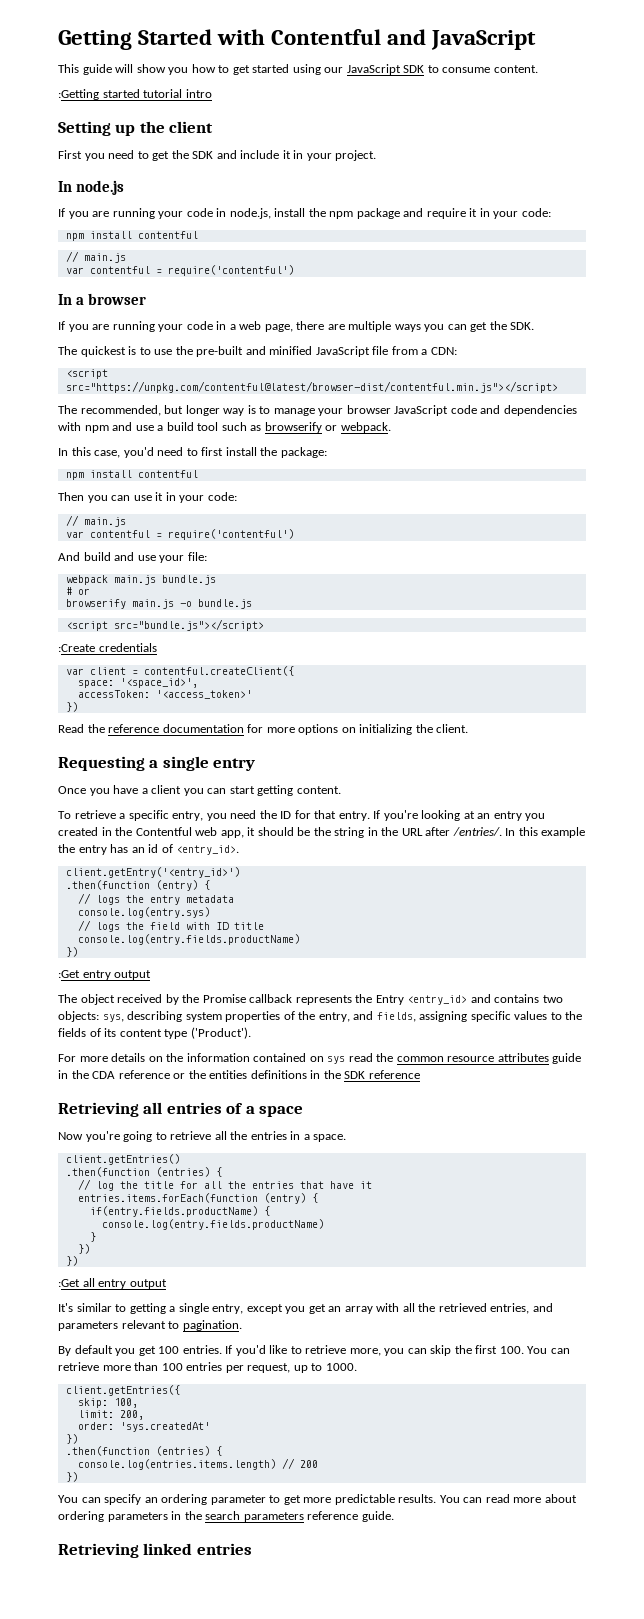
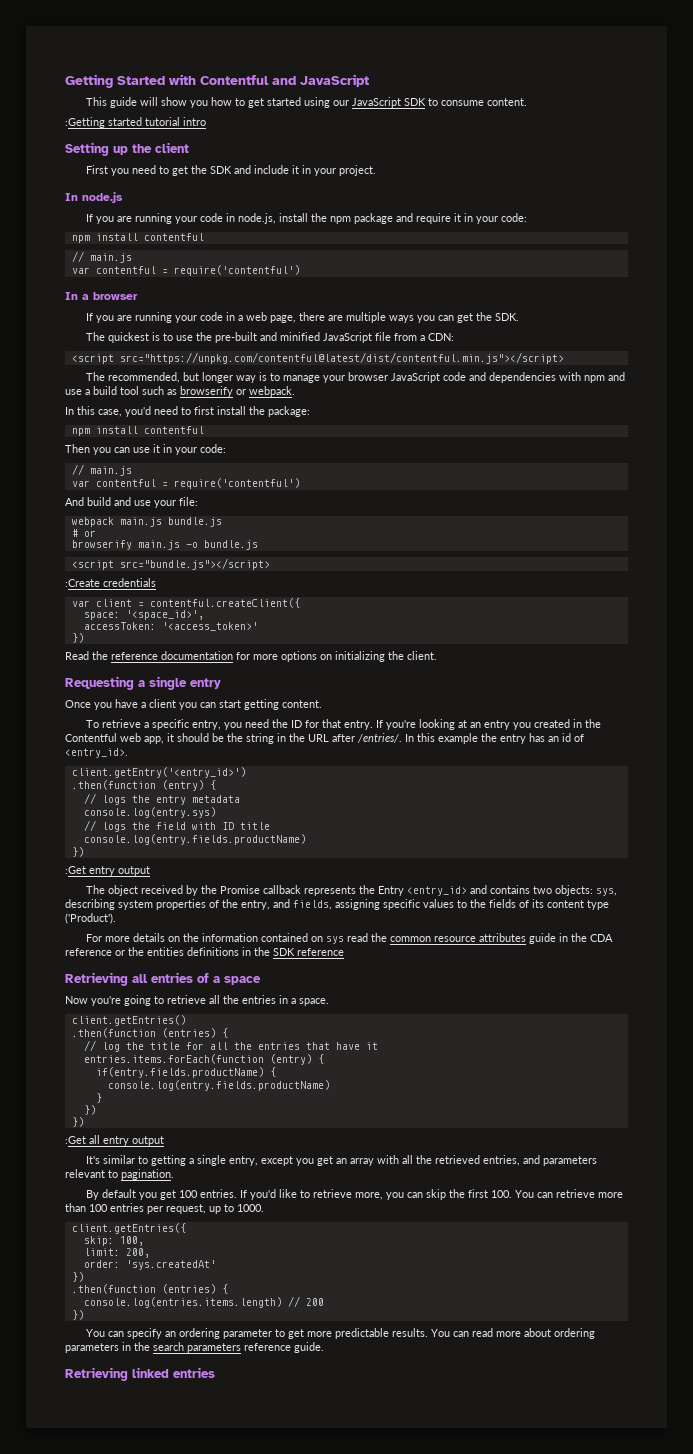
- <script src="https://unpkg.com/contentful@latest/browser-dist/contentful.min.js"></script>
+ <script src="https://unpkg.com/contentful@latest/dist/contentful.min.js"></script>

